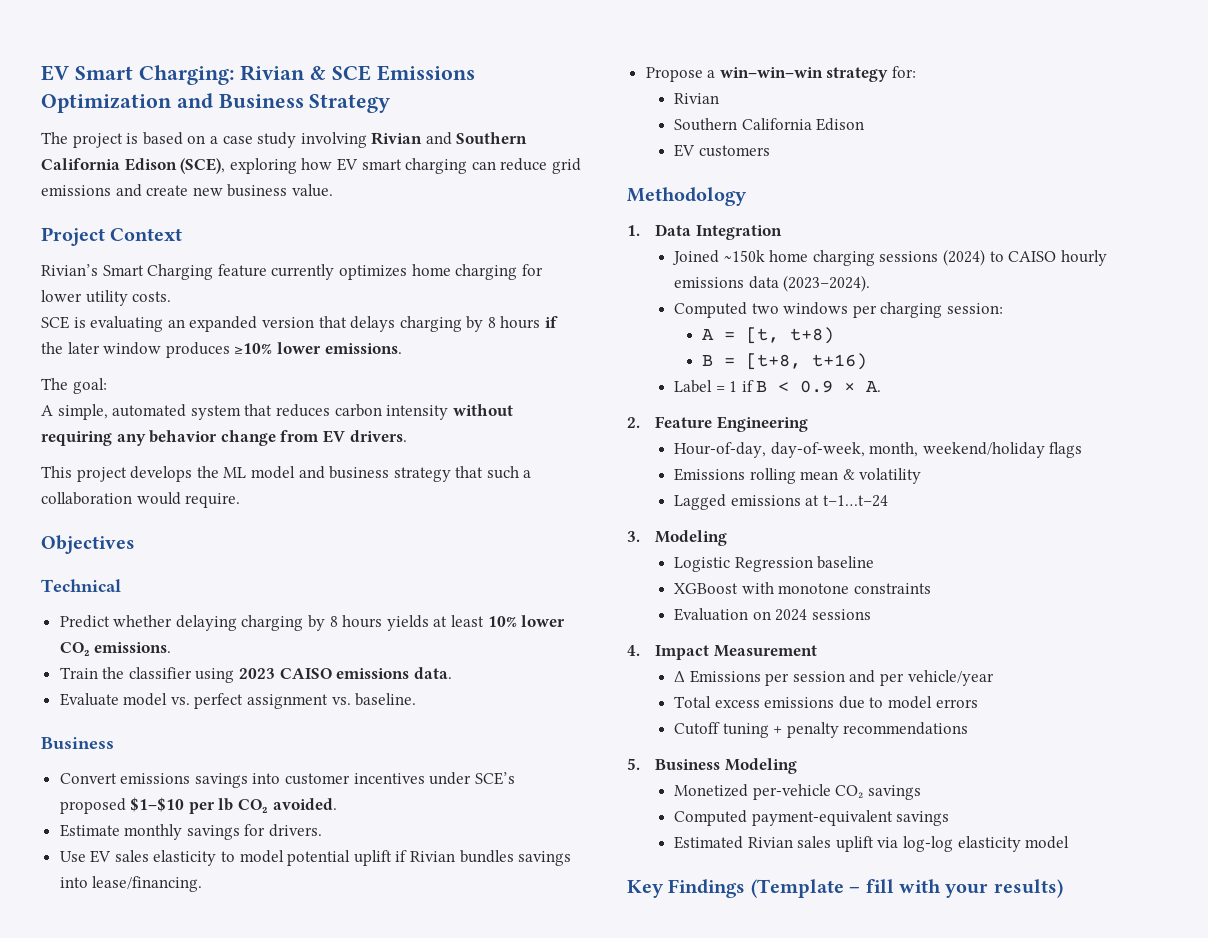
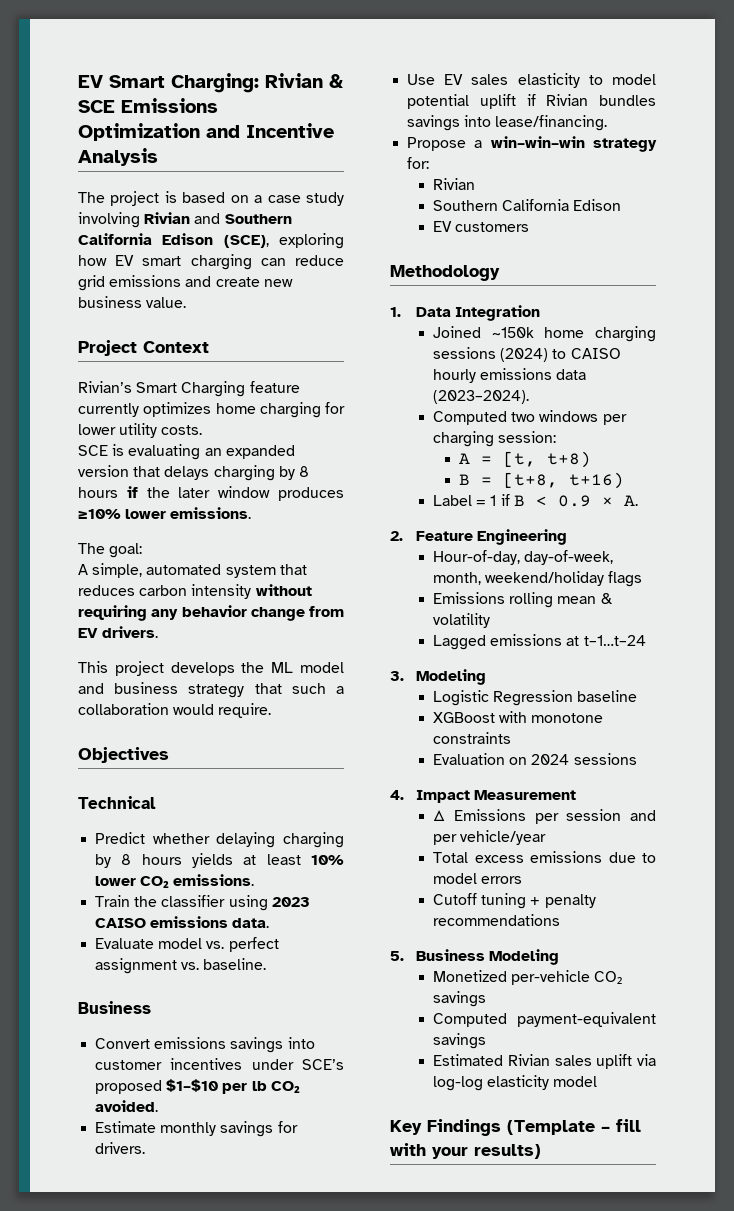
- EV Smart Charging: Rivian & SCE Emissions Optimization and Business Strategy
+ EV Smart Charging: Rivian & SCE Emissions Optimization and Incentive Analysis

